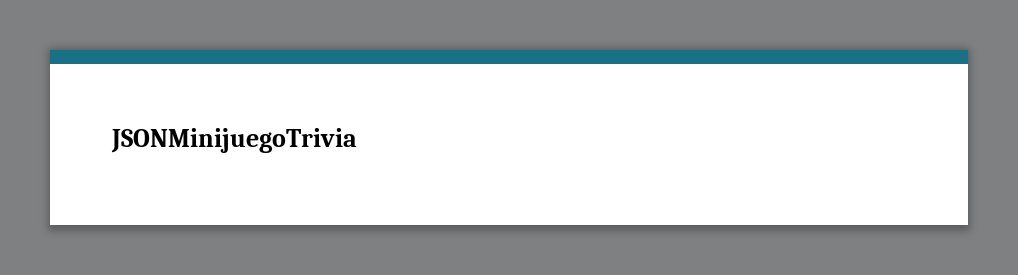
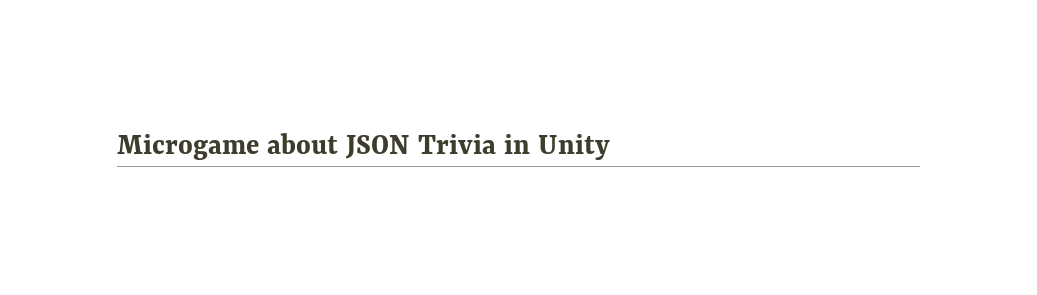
- JSONMinijuegoTrivia
+ Microgame about JSON Trivia in Unity

